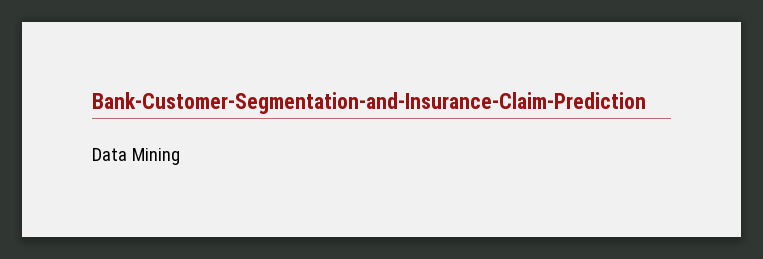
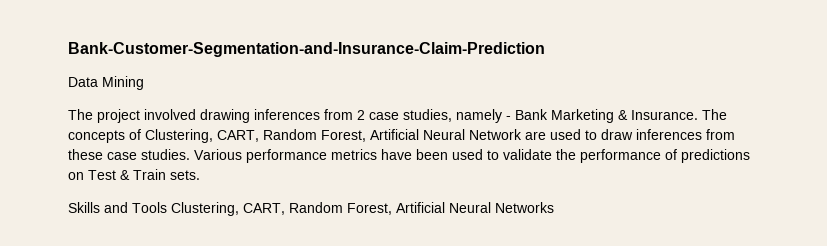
+ The project involved drawing inferences from 2 case studies, namely - Bank Marketing & Insurance. The concepts of Clustering, CART, Random Forest, Artificial Neural Network are used to draw inferences from these case studies. Various performance metrics have been used to validate the performance of predictions on Test & Train sets.
+ Skills and Tools Clustering, CART, Random Forest, Artificial Neural Networks

